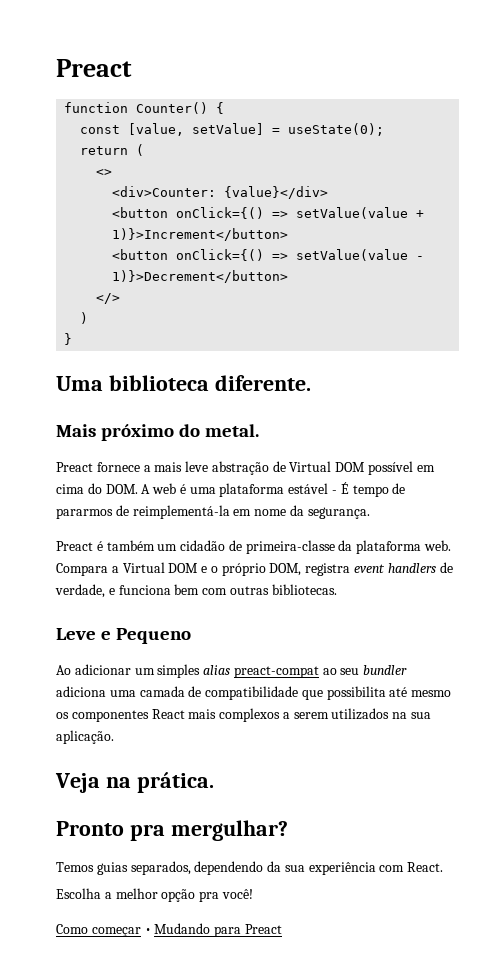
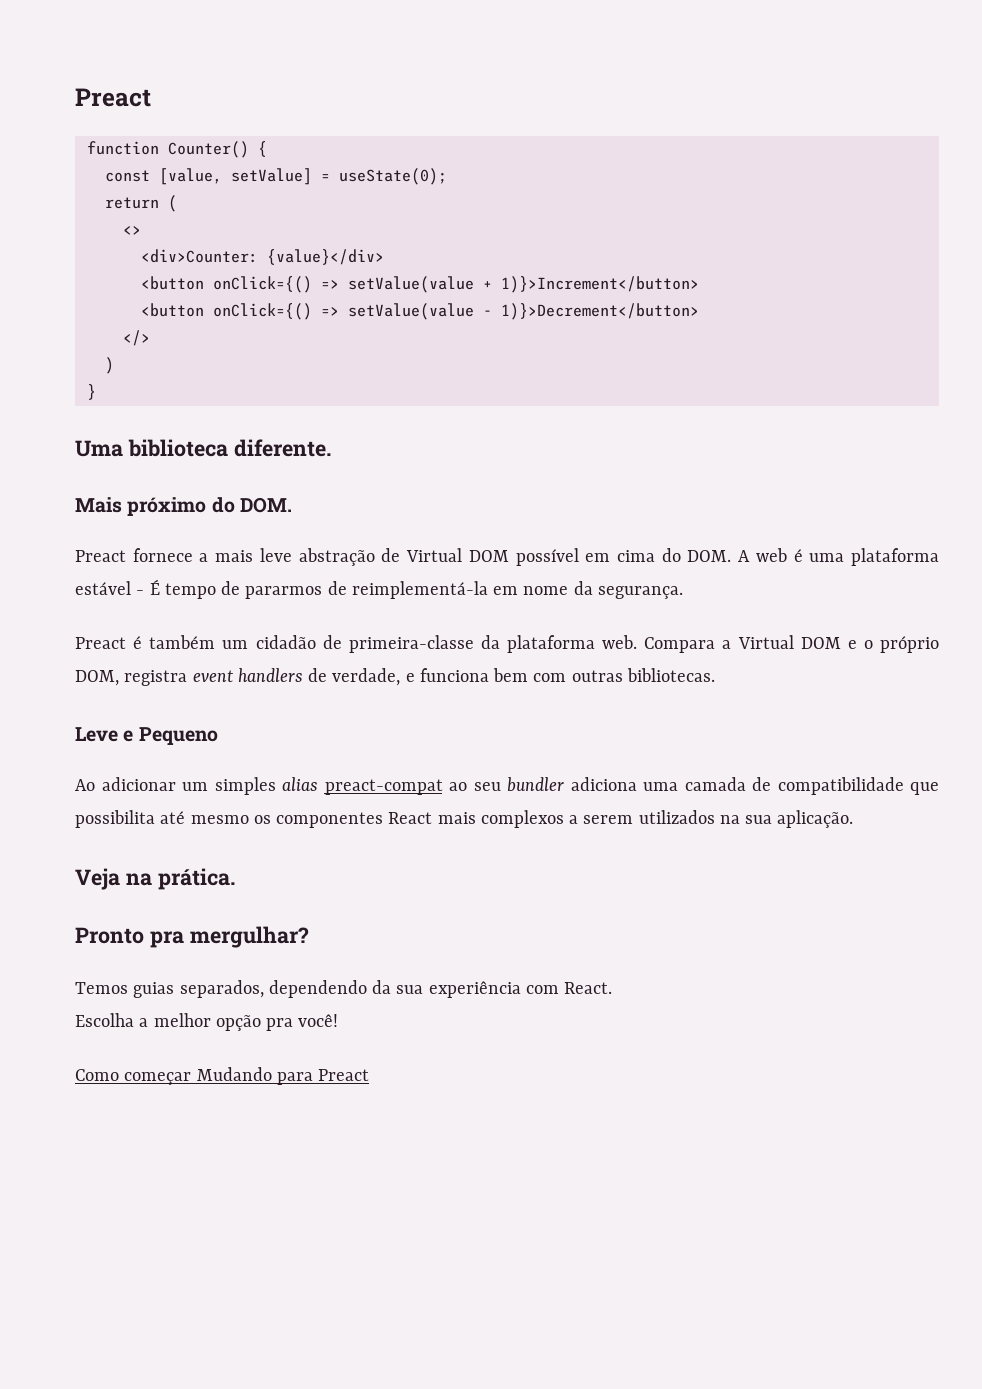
- Mais próximo do metal.
+ Mais próximo do DOM.
- Como começar • Mudando para Preact
+ Como começar Mudando para Preact

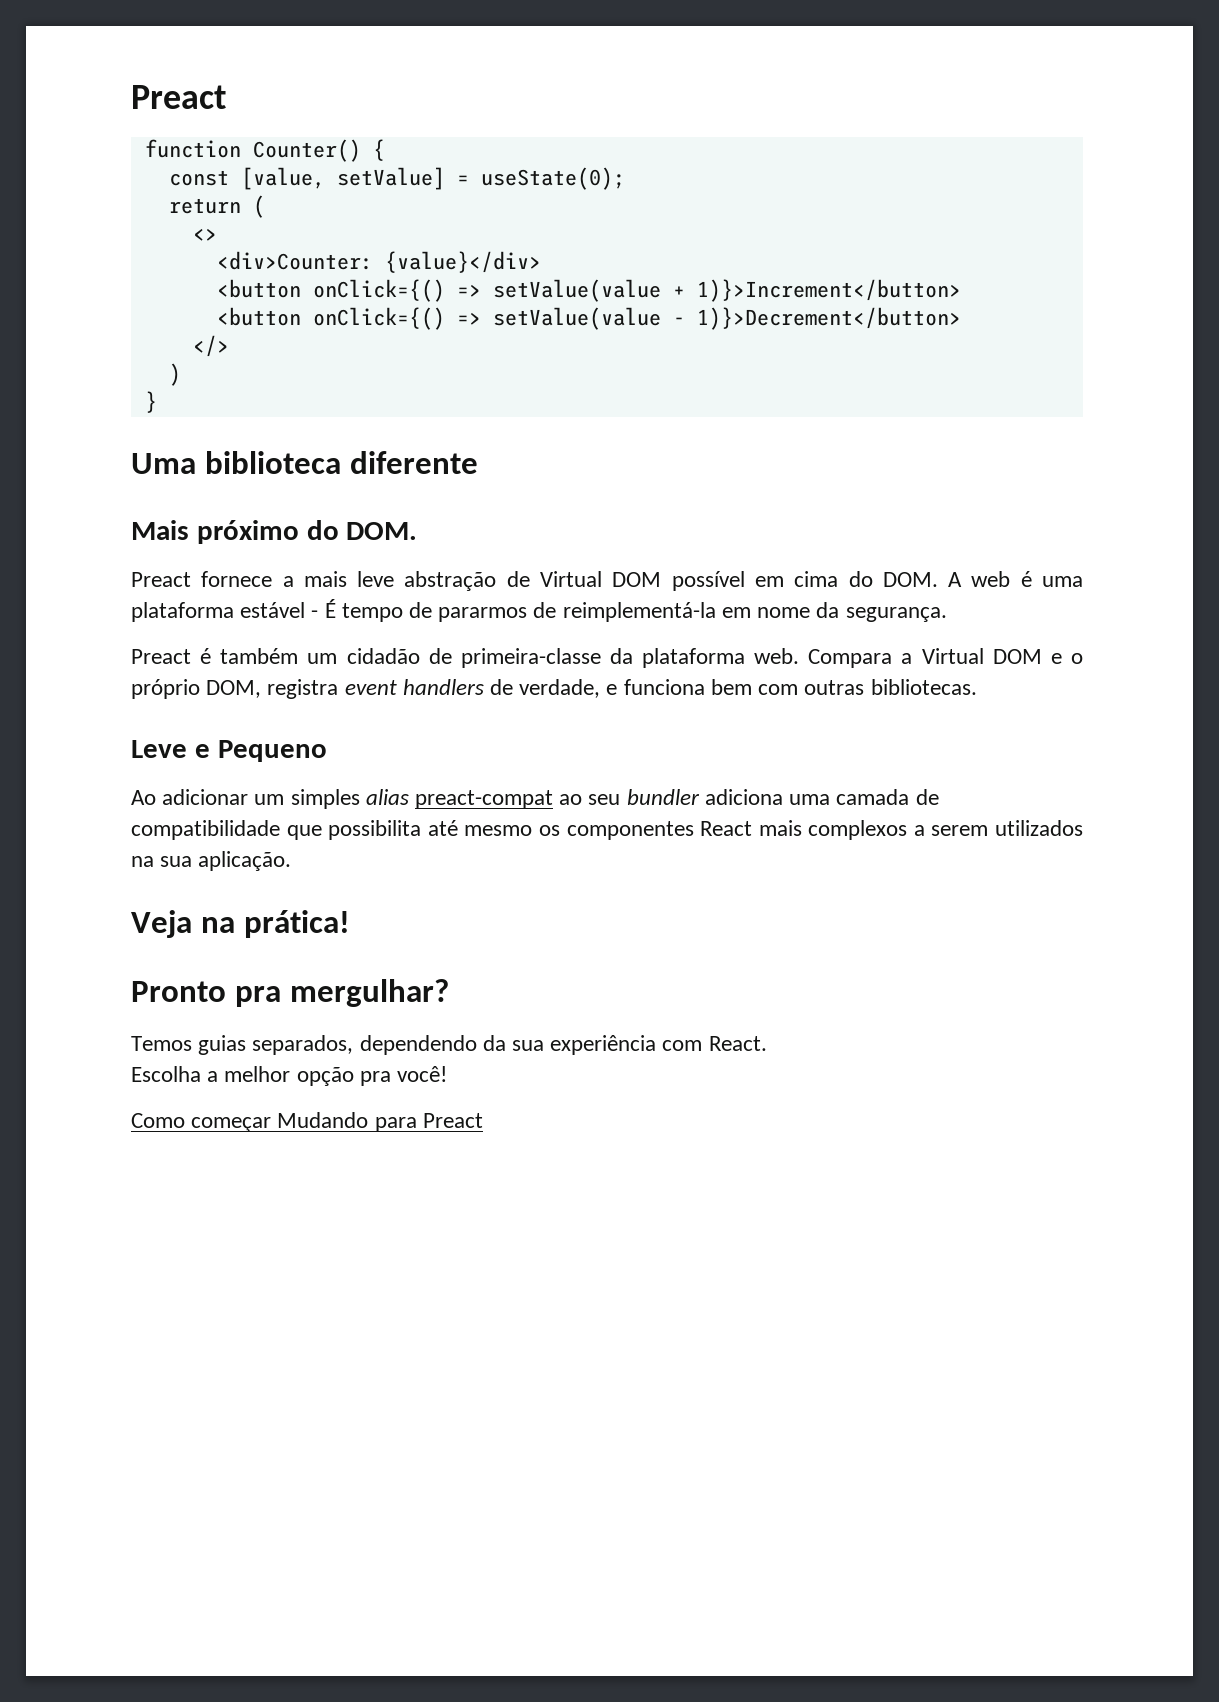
- Uma biblioteca diferente.
+ Uma biblioteca diferente
- Veja na prática.
+ Veja na prática!

